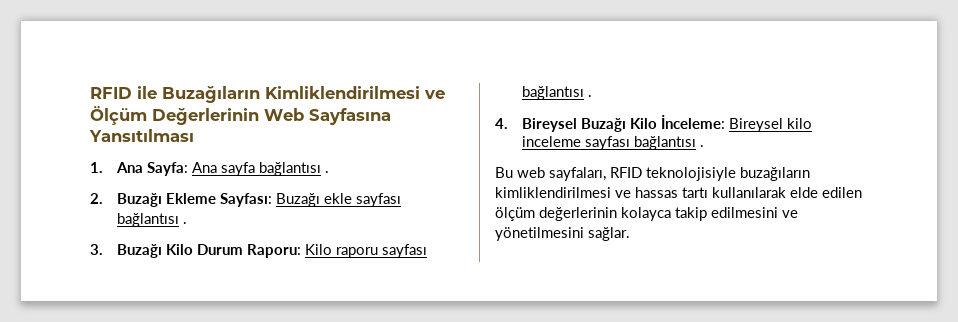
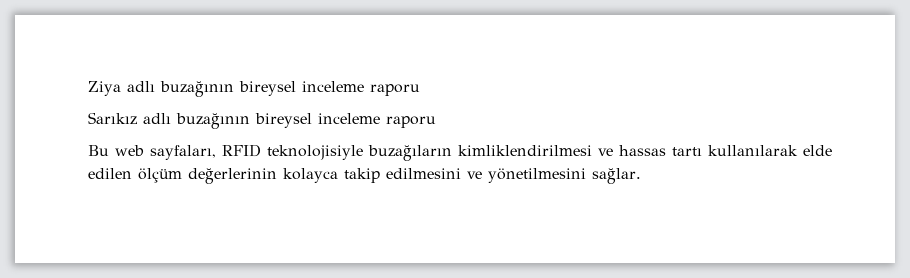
- RFID ile Buzağıların Kimliklendirilmesi ve Ölçüm Değerlerinin Web Sayfasına Yansıtılması
- 1. Ana Sayfa: Ana sayfa bağlantısı .
- 2. Buzağı Ekleme Sayfası: Buzağı ekle sayfası bağlantısı .
- 3. Buzağı Kilo Durum Raporu: Kilo raporu sayfası bağlantısı .
- 4. Bireysel Buzağı Kilo İnceleme: Bireysel kilo inceleme sayfası bağlantısı .
+ Ziya adlı buzağının bireysel inceleme raporu
+ Sarıkız adlı buzağının bireysel inceleme raporu

